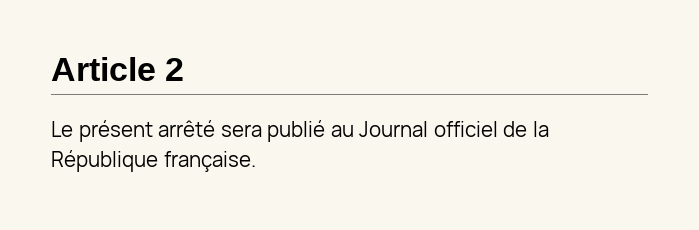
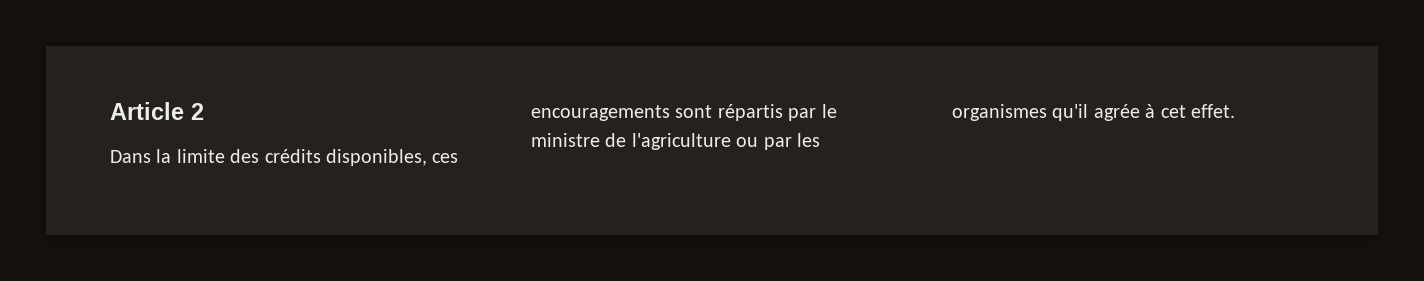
- Le présent arrêté sera publié au Journal officiel de la République française.
+ Dans la limite des crédits disponibles, ces encouragements sont répartis par le ministre de l'agriculture ou par les organismes qu'il agrée à cet effet.

